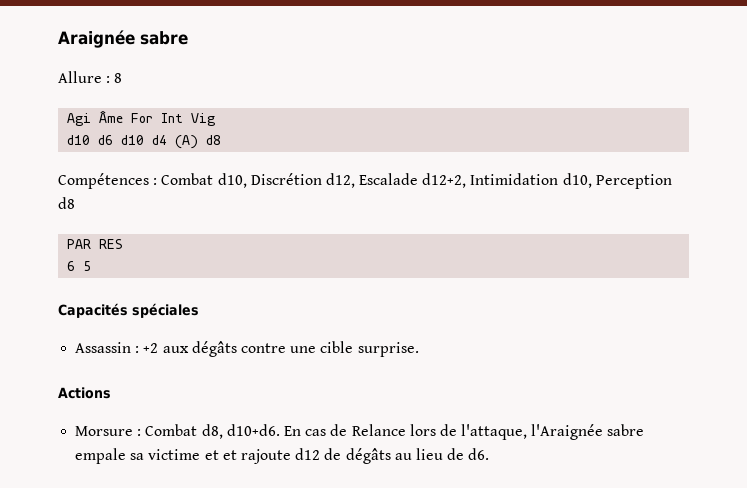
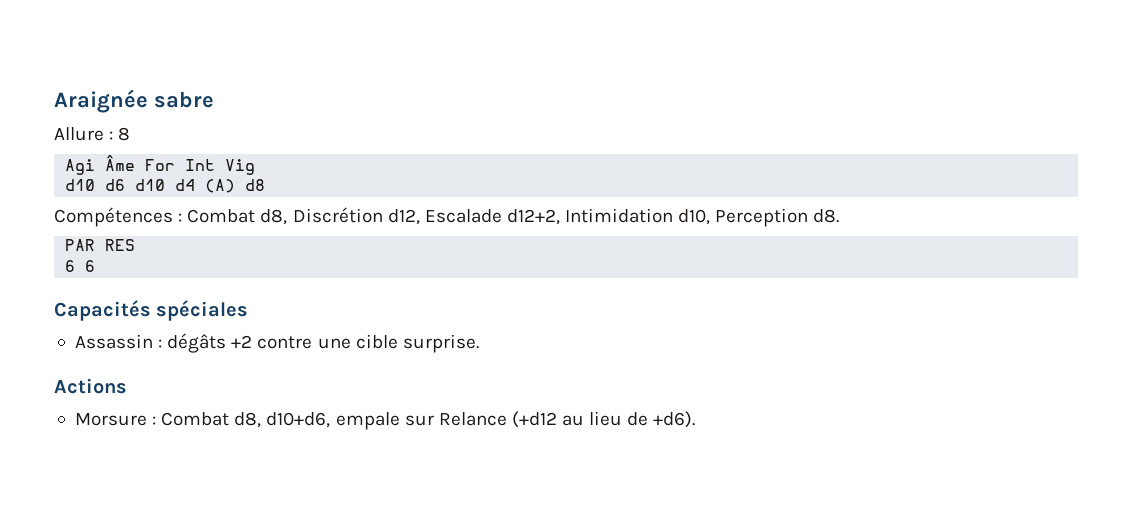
- Compétences : Combat d10, Discrétion d12, Escalade d12+2, Intimidation d10, Perception d8
+ Compétences : Combat d8, Discrétion d12, Escalade d12+2, Intimidation d10, Perception d8.
- 6 5
+ 6 6
- Assassin : +2 aux dégâts contre une cible surprise.
+ Assassin : dégâts +2 contre une cible surprise.
- Morsure : Combat d8, d10+d6. En cas de Relance lors de l'attaque, l'Araignée sabre empale sa victime et et rajoute d12 de dégâts au lieu de d6.
+ Morsure : Combat d8, d10+d6, empale sur Relance (+d12 au lieu de +d6).

